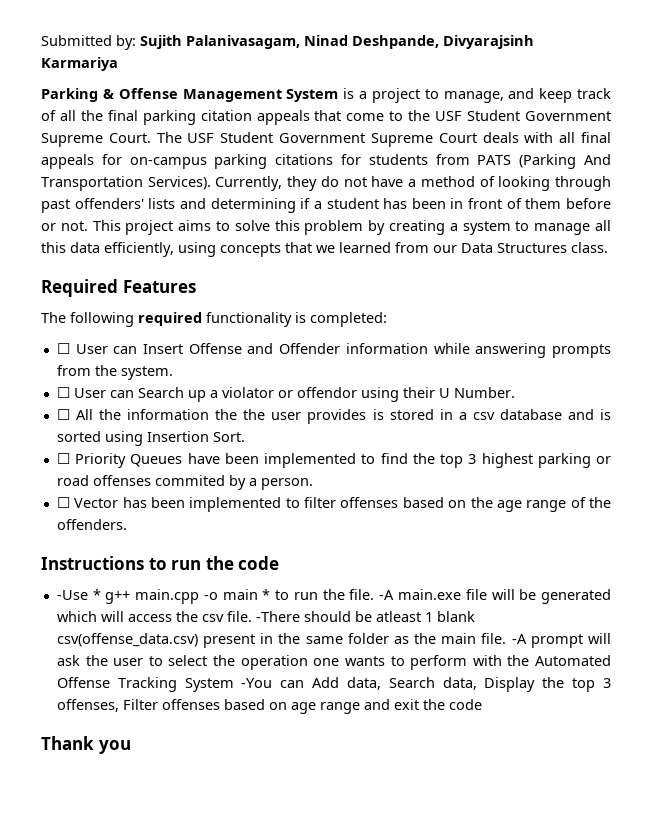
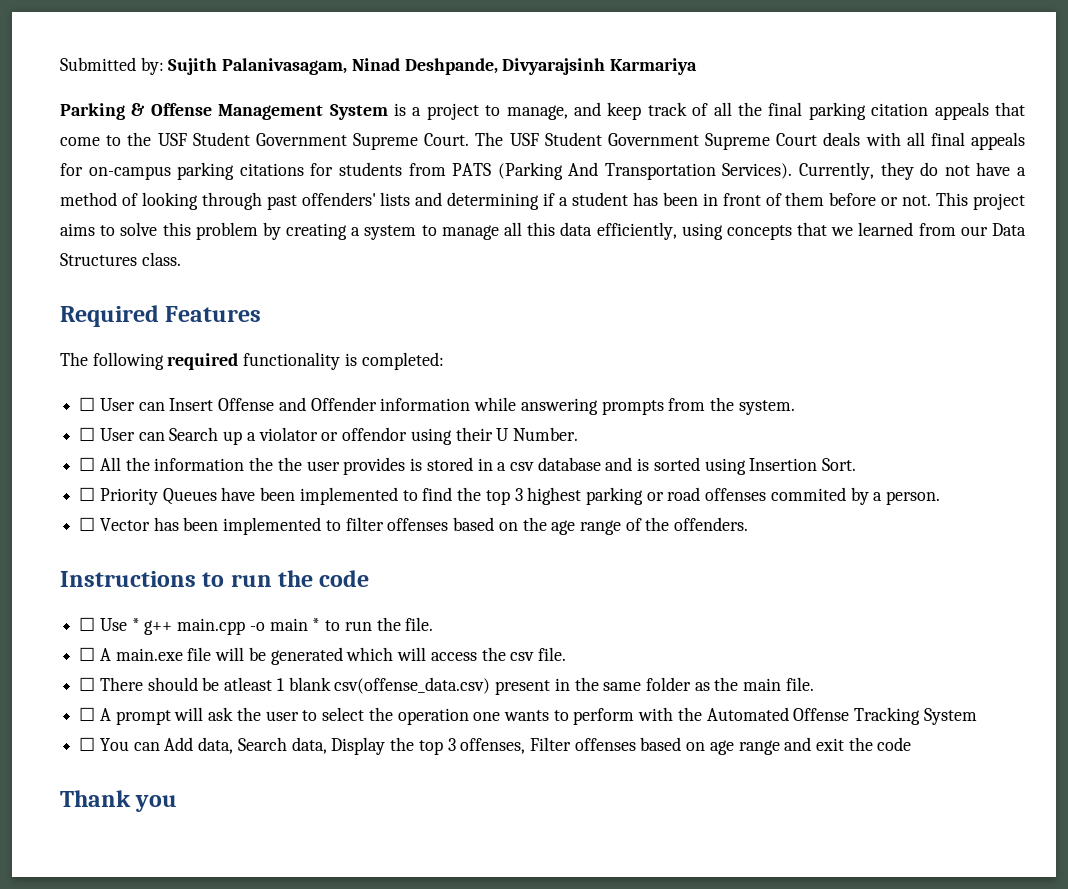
- -Use * g++ main.cpp -o main * to run the file. -A main.exe file will be generated which will access the csv file. -There should be atleast 1 blank csv(offense_data.csv) present in the same folder as the main file. -A prompt will ask the user to select the operation one wants to perform with the Automated Offense Tracking System -You can Add data, Search data, Display the top 3 offenses, Filter offenses based on age range and exit the code
+ ☐ Use * g++ main.cpp -o main * to run the file.
+ ☐ A main.exe file will be generated which will access the csv file.
+ ☐ There should be atleast 1 blank csv(offense_data.csv) present in the same folder as the main file.
+ ☐ A prompt will ask the user to select the operation one wants to perform with the Automated Offense Tracking System
+ ☐ You can Add data, Search data, Display the top 3 offenses, Filter offenses based on age range and exit the code

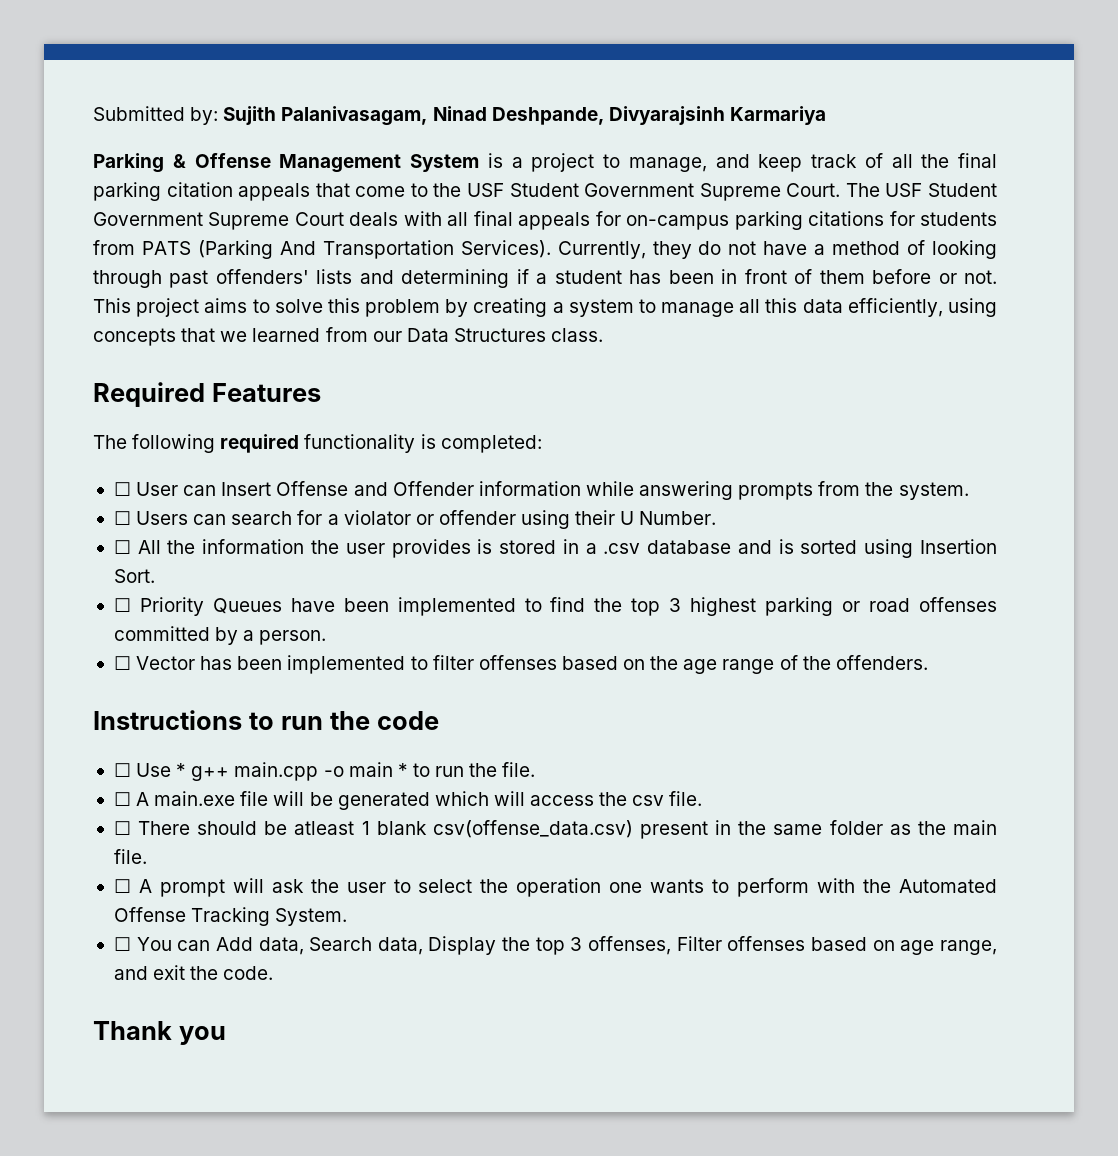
- ☐ User can Search up a violator or offendor using their U Number.
+ ☐ Users can search for a violator or offender using their U Number.
- ☐ All the information the the user provides is stored in a csv database and is sorted using Insertion Sort.
+ ☐ All the information the user provides is stored in a .csv database and is sorted using Insertion Sort.
- ☐ Priority Queues have been implemented to find the top 3 highest parking or road offenses commited by a person.
+ ☐ Priority Queues have been implemented to find the top 3 highest parking or road offenses committed by a person.
- ☐ A prompt will ask the user to select the operation one wants to perform with the Automated Offense Tracking System
+ ☐ A prompt will ask the user to select the operation one wants to perform with the Automated Offense Tracking System.
- ☐ You can Add data, Search data, Display the top 3 offenses, Filter offenses based on age range and exit the code
+ ☐ You can Add data, Search data, Display the top 3 offenses, Filter offenses based on age range, and exit the code.

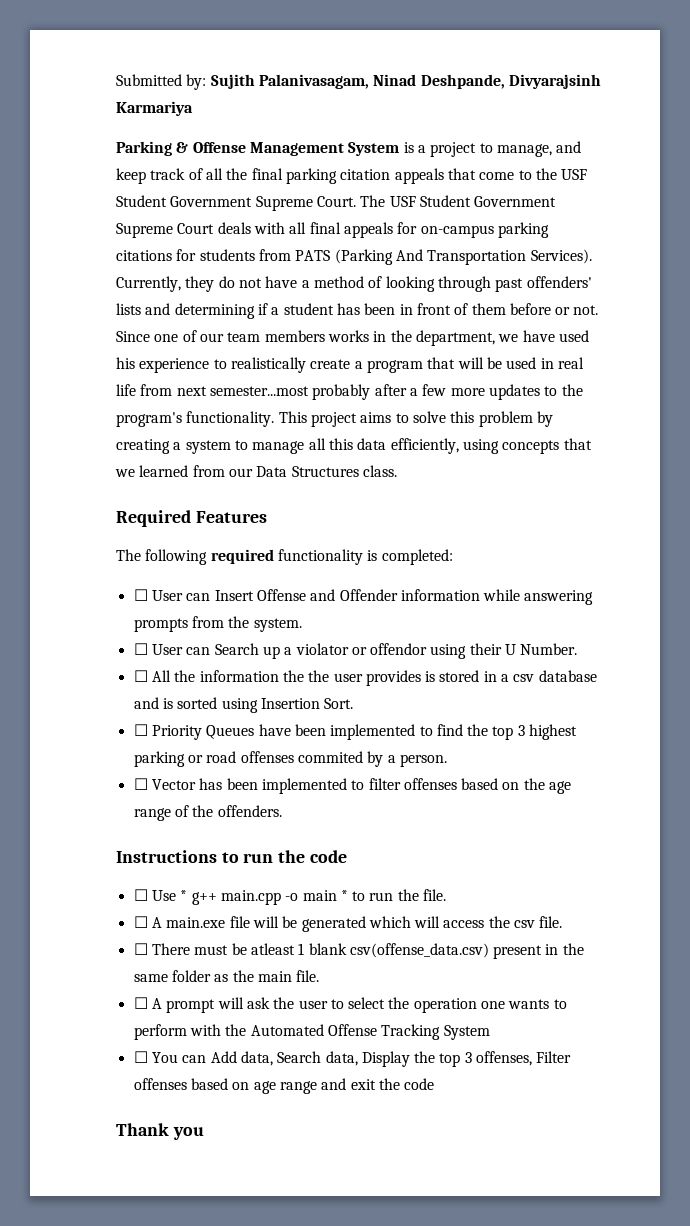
+ Since one of our team members works in the department, we have used his experience to realistically create a program that will be used in real life from next semester...most probably after a few more updates to the program's functionality.
- ☐ Users can search for a violator or offender using their U Number.
+ ☐ User can Search up a violator or offendor using their U Number.
- ☐ All the information the user provides is stored in a .csv database and is sorted using Insertion Sort.
+ ☐ All the information the the user provides is stored in a csv database and is sorted using Insertion Sort.
- ☐ Priority Queues have been implemented to find the top 3 highest parking or road offenses committed by a person.
+ ☐ Priority Queues have been implemented to find the top 3 highest parking or road offenses commited by a person.
- ☐ There should be atleast 1 blank csv(offense_data.csv) present in the same folder as the main file.
+ ☐ There must be atleast 1 blank csv(offense_data.csv) present in the same folder as the main file.
- ☐ A prompt will ask the user to select the operation one wants to perform with the Automated Offense Tracking System.
+ ☐ A prompt will ask the user to select the operation one wants to perform with the Automated Offense Tracking System
- ☐ You can Add data, Search data, Display the top 3 offenses, Filter offenses based on age range, and exit the code.
+ ☐ You can Add data, Search data, Display the top 3 offenses, Filter offenses based on age range and exit the code

